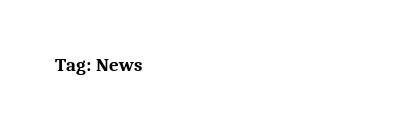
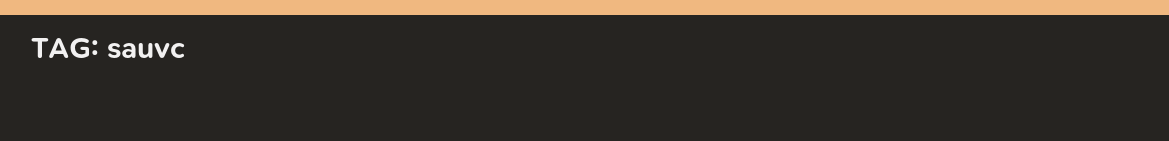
- Tag: News
+ TAG: sauvc

